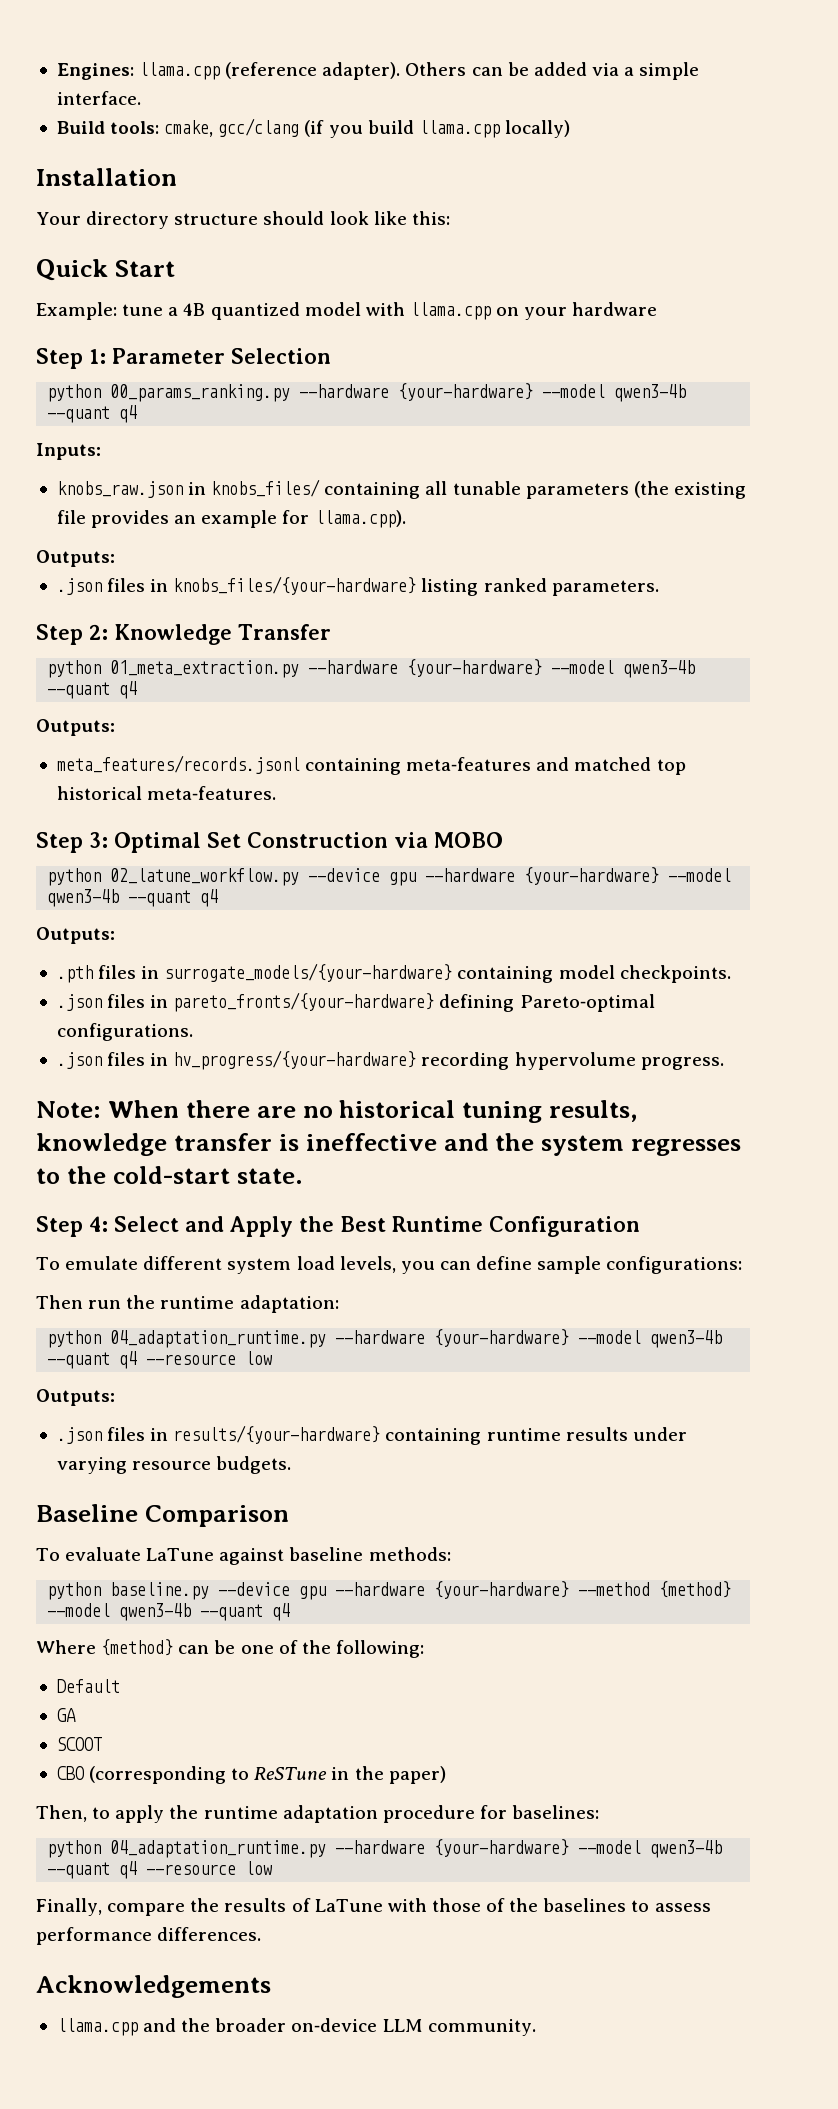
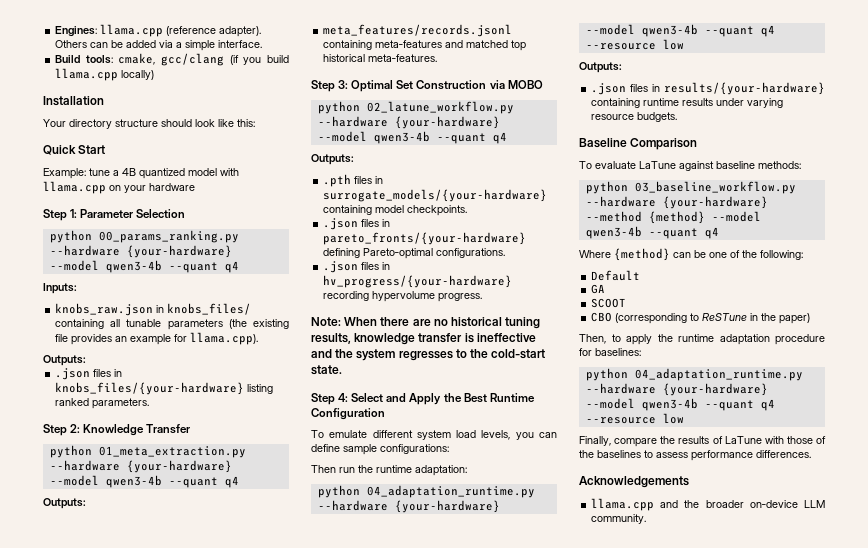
- python 02_latune_workflow.py --device gpu --hardware {your-hardware} --model qwen3-4b --quant q4
+ python 02_latune_workflow.py --hardware {your-hardware} --model qwen3-4b --quant q4
- python baseline.py --device gpu --hardware {your-hardware} --method {method} --model qwen3-4b --quant q4
+ python 03_baseline_workflow.py --hardware {your-hardware} --method {method} --model qwen3-4b --quant q4

